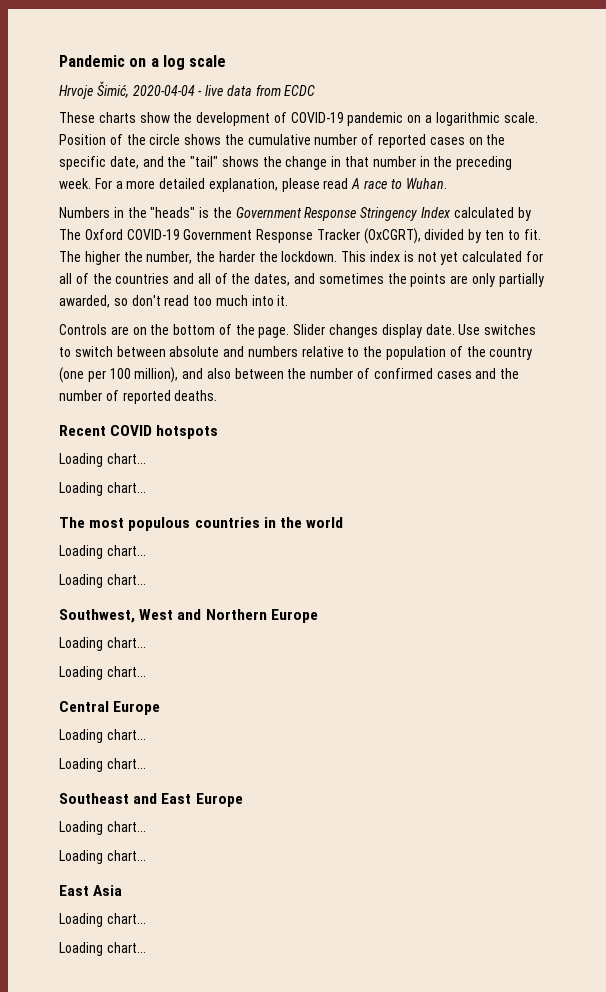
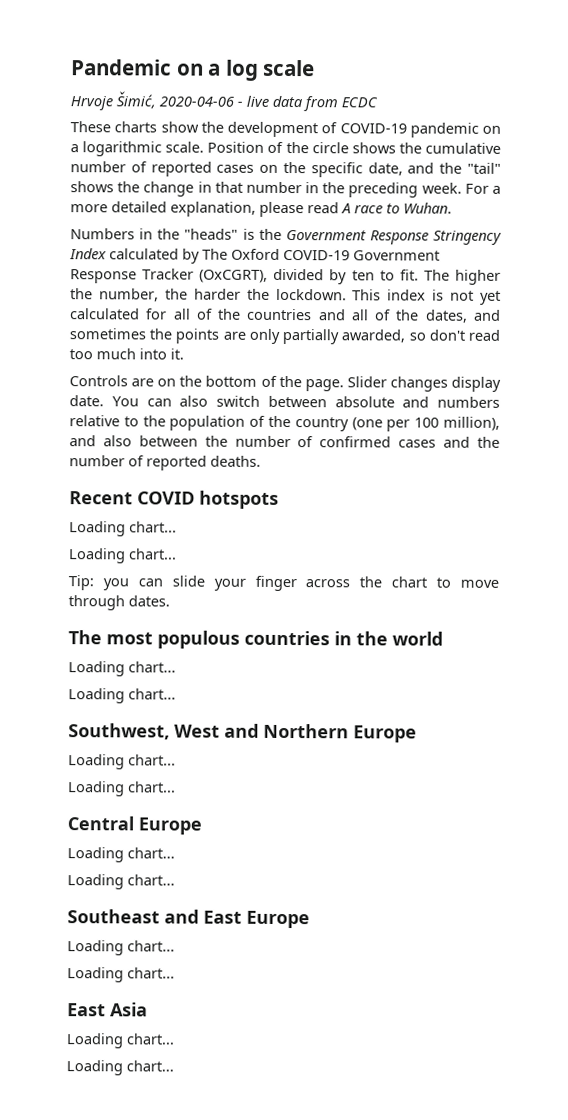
- Hrvoje Šimić, 2020-04-04 - live data from ECDC
+ Hrvoje Šimić, 2020-04-06 - live data from ECDC
- Use switches to switch between absolute and numbers relative to the population of the country (one per 100 million), and also between the number of confirmed cases and the number of reported deaths.
+ You can also switch between absolute and numbers relative to the population of the country (one per 100 million), and also between the number of confirmed cases and the number of reported deaths.
+ Tip: you can slide your finger across the chart to move through dates.

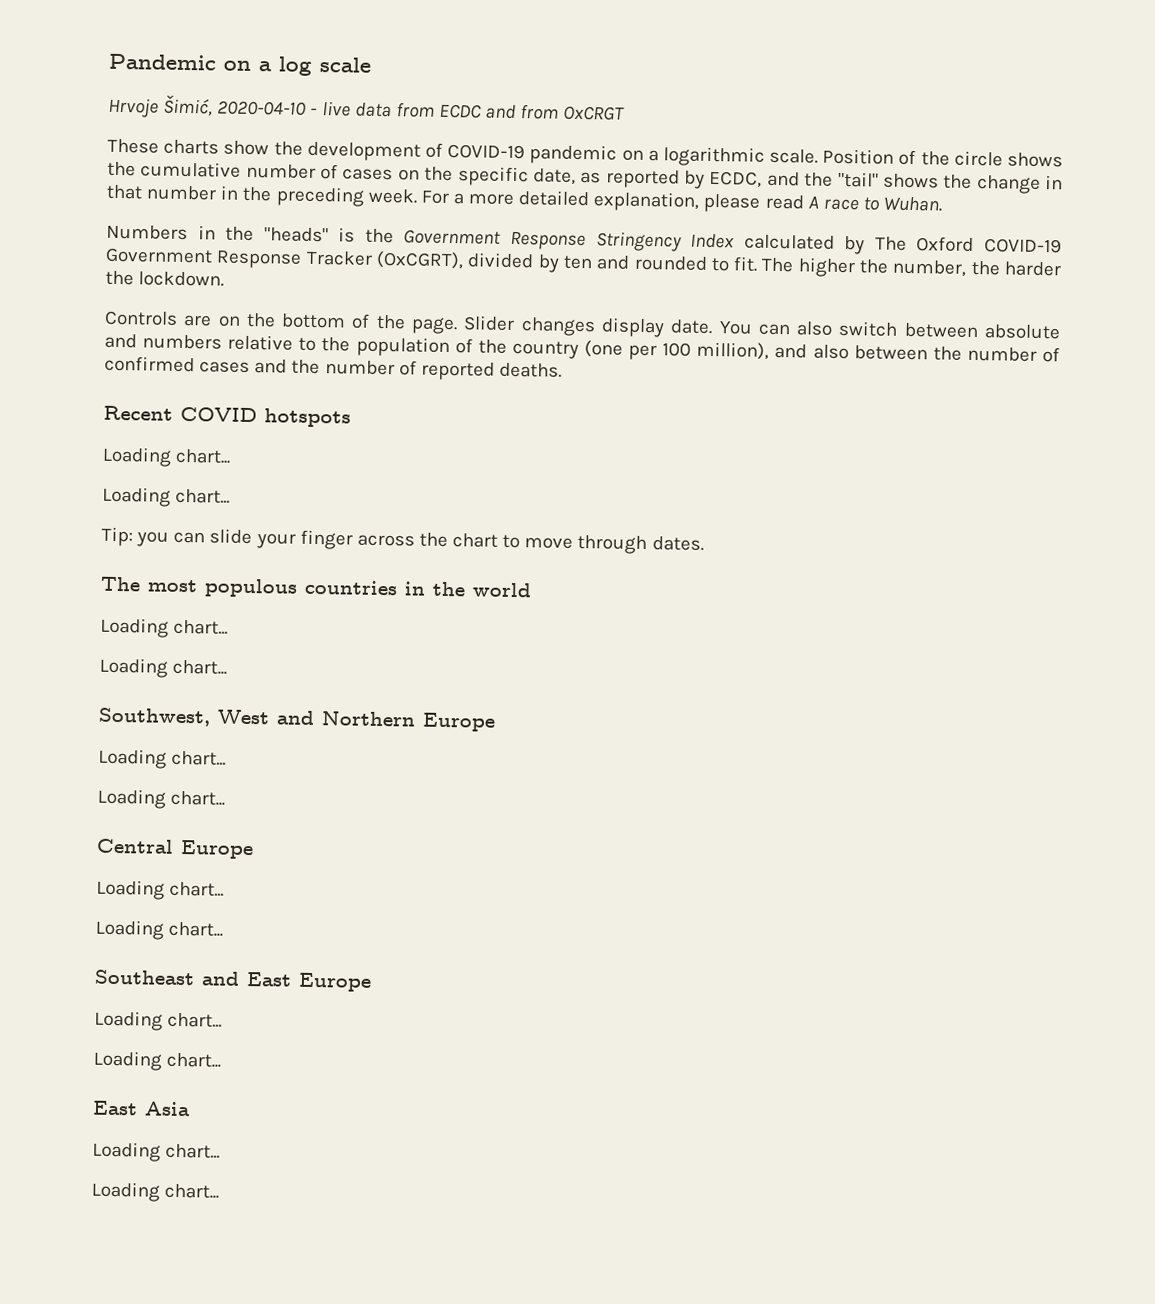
- Hrvoje Šimić, 2020-04-06 - live data from ECDC
+ Hrvoje Šimić, 2020-04-10 - live data from ECDC and from OxCRGT
- Position of the circle shows the cumulative number of reported cases on the specific date, and the "tail" shows the change in that number in the preceding week.
+ Position of the circle shows the cumulative number of cases on the specific date, as reported by ECDC, and the "tail" shows the change in that number in the preceding week.
- Numbers in the "heads" is the Government Response Stringency Index calculated by The Oxford COVID-19 Government Response Tracker (OxCGRT), divided by ten to fit.
+ Numbers in the "heads" is the Government Response Stringency Index calculated by The Oxford COVID-19 Government Response Tracker (OxCGRT), divided by ten and rounded to fit.
- This index is not yet calculated for all of the countries and all of the dates, and sometimes the points are only partially awarded, so don't read too much into it.

